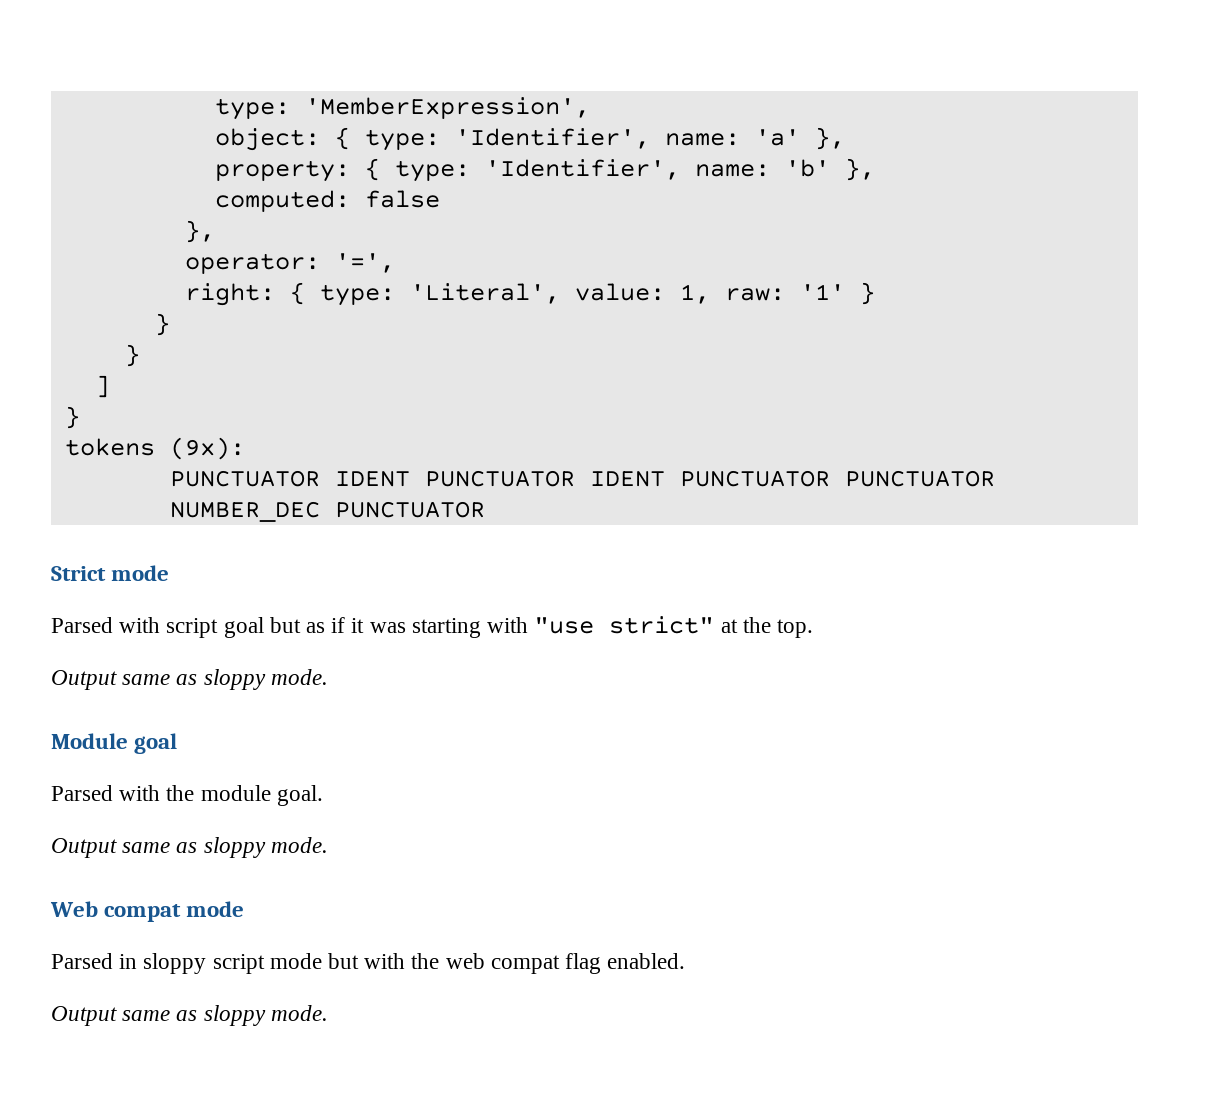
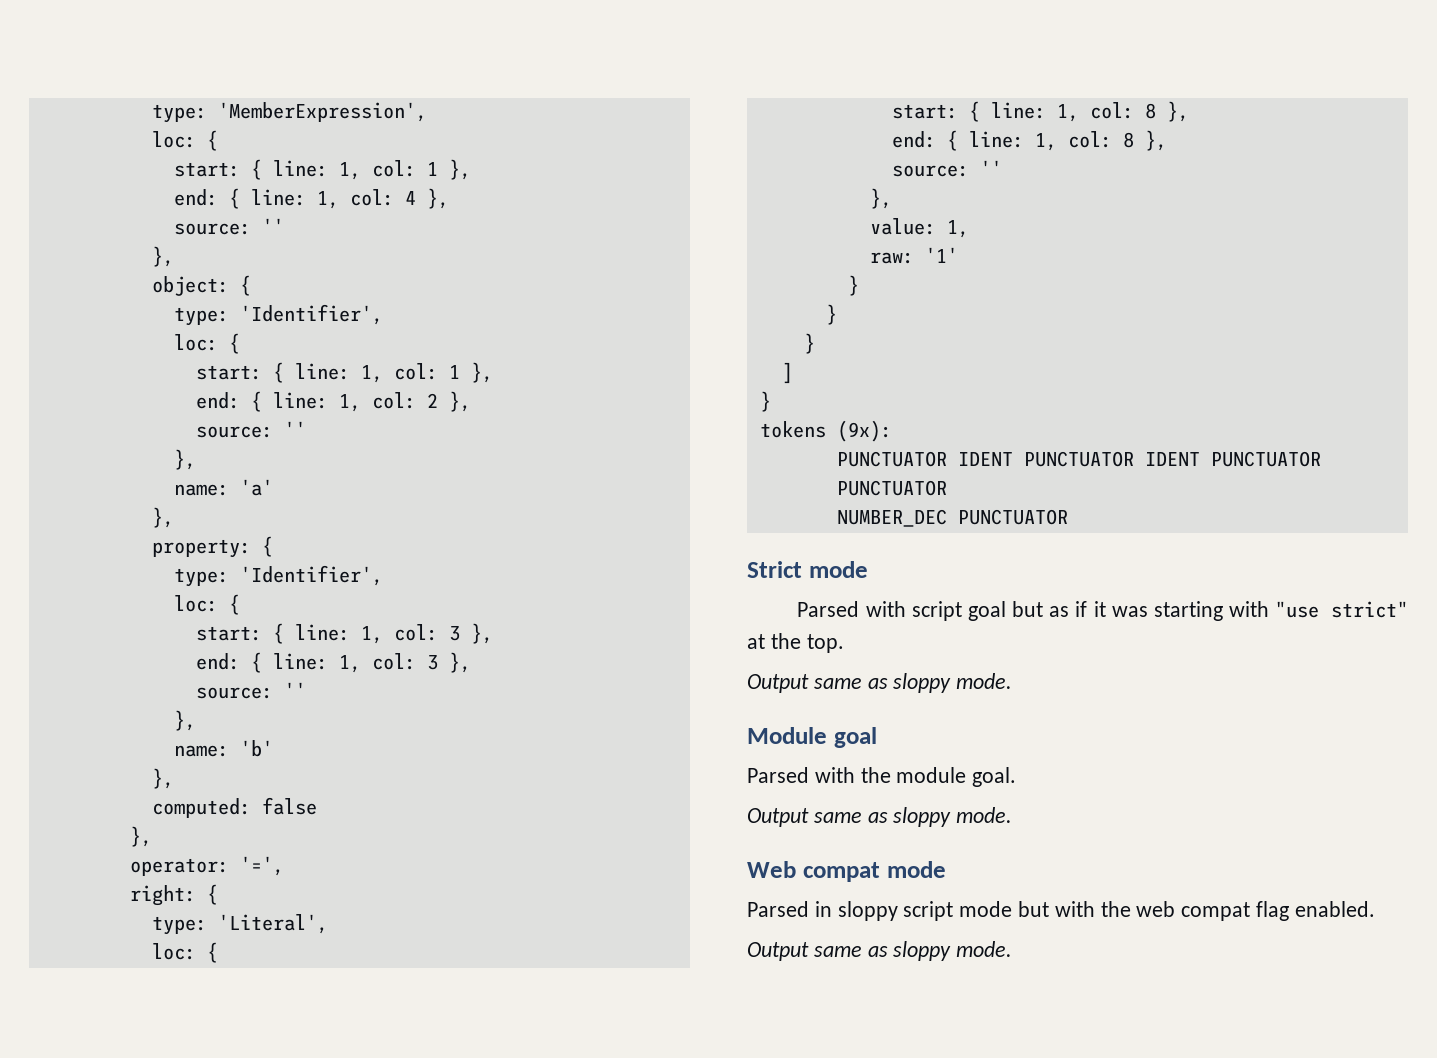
  type: 'MemberExpression',
+ loc: {
+ start: { line: 1, col: 1 },
+ end: { line: 1, col: 4 },
+ source: ''
+ },
- object: { type: 'Identifier', name: 'a' },
+ object: {
+ type: 'Identifier',
+ loc: {
+ start: { line: 1, col: 1 },
+ end: { line: 1, col: 2 },
+ source: ''
+ },
+ name: 'a'
+ },
- property: { type: 'Identifier', name: 'b' },
+ property: {
+ type: 'Identifier',
+ loc: {
+ start: { line: 1, col: 3 },
+ end: { line: 1, col: 3 },
+ source: ''
+ },
+ name: 'b'
+ },
- right: { type: 'Literal', value: 1, raw: '1' }
+ right: {
+ type: 'Literal',
+ loc: {
+ start: { line: 1, col: 8 },
+ end: { line: 1, col: 8 },
+ source: ''
+ },
+ value: 1,
+ raw: '1'
+ }

